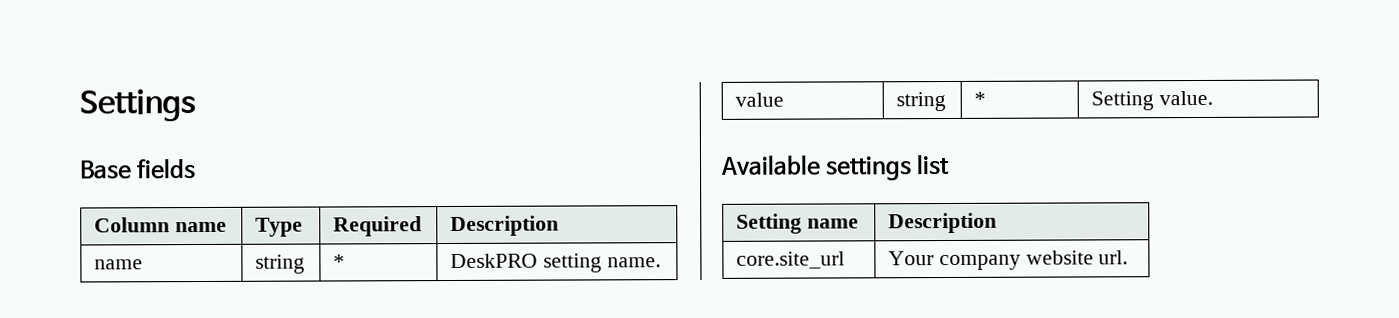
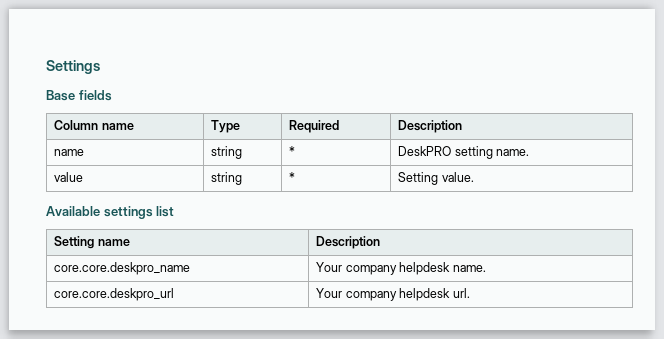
- core.site_url | Your company website url.
+ core.core.deskpro_name | Your company helpdesk name.
+ core.core.deskpro_url | Your company helpdesk url.

